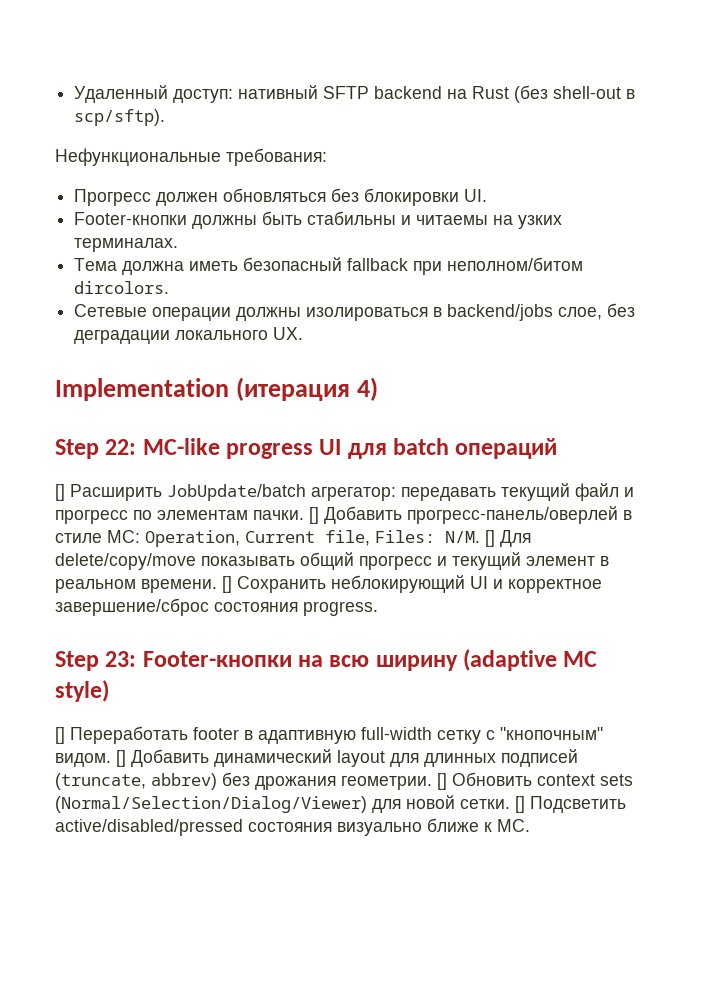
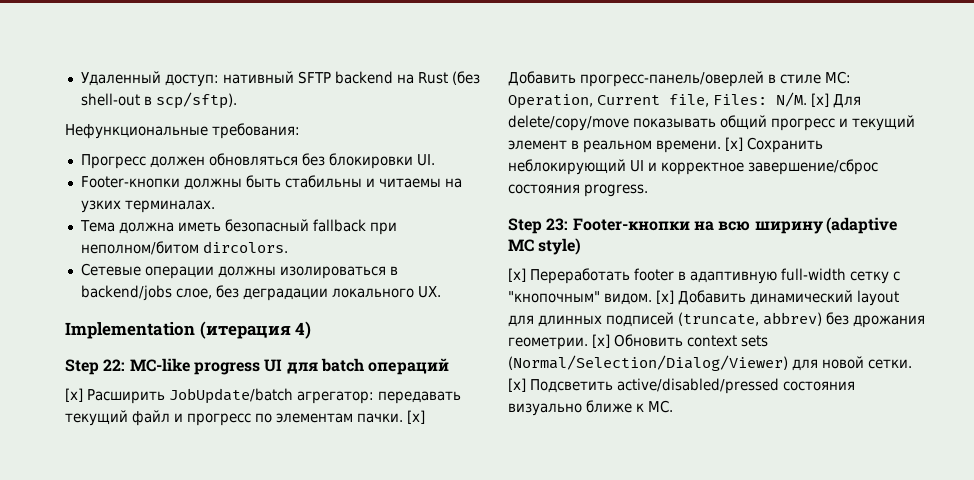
- [] Расширить JobUpdate/batch агрегатор: передавать текущий файл и прогресс по элементам пачки.
+ [x] Расширить JobUpdate/batch агрегатор: передавать текущий файл и прогресс по элементам пачки.
- [] Добавить прогресс-панель/оверлей в стиле MC: Operation, Current file, Files: N/M. [] Для delete/copy/move показывать общий прогресс и текущий элемент в реальном времени.
+ [x] Добавить прогресс-панель/оверлей в стиле MC: Operation, Current file, Files: N/M. [x] Для delete/copy/move показывать общий прогресс и текущий элемент в реальном времени.
- [] Сохранить неблокирующий UI и корректное завершение/сброс состояния progress.
+ [x] Сохранить неблокирующий UI и корректное завершение/сброс состояния progress.
- [] Переработать footer в адаптивную full-width сетку с "кнопочным" видом.
+ [x] Переработать footer в адаптивную full-width сетку с "кнопочным" видом.
- [] Добавить динамический layout для длинных подписей (truncate, abbrev) без дрожания геометрии.
+ [x] Добавить динамический layout для длинных подписей (truncate, abbrev) без дрожания геометрии.
- [] Обновить context sets (Normal/Selection/Dialog/Viewer) для новой сетки.
+ [x] Обновить context sets (Normal/Selection/Dialog/Viewer) для новой сетки.
- [] Подсветить active/disabled/pressed состояния визуально ближе к MC.
+ [x] Подсветить active/disabled/pressed состояния визуально ближе к MC.

